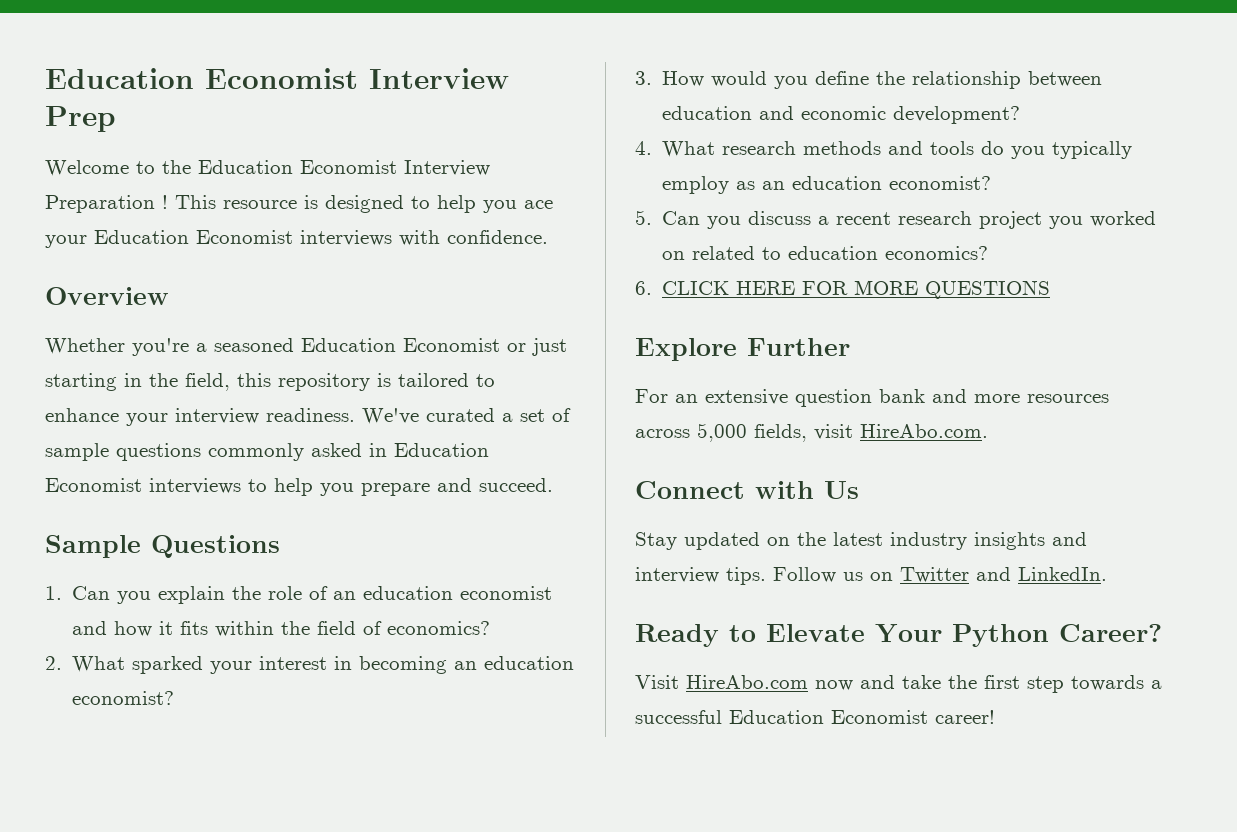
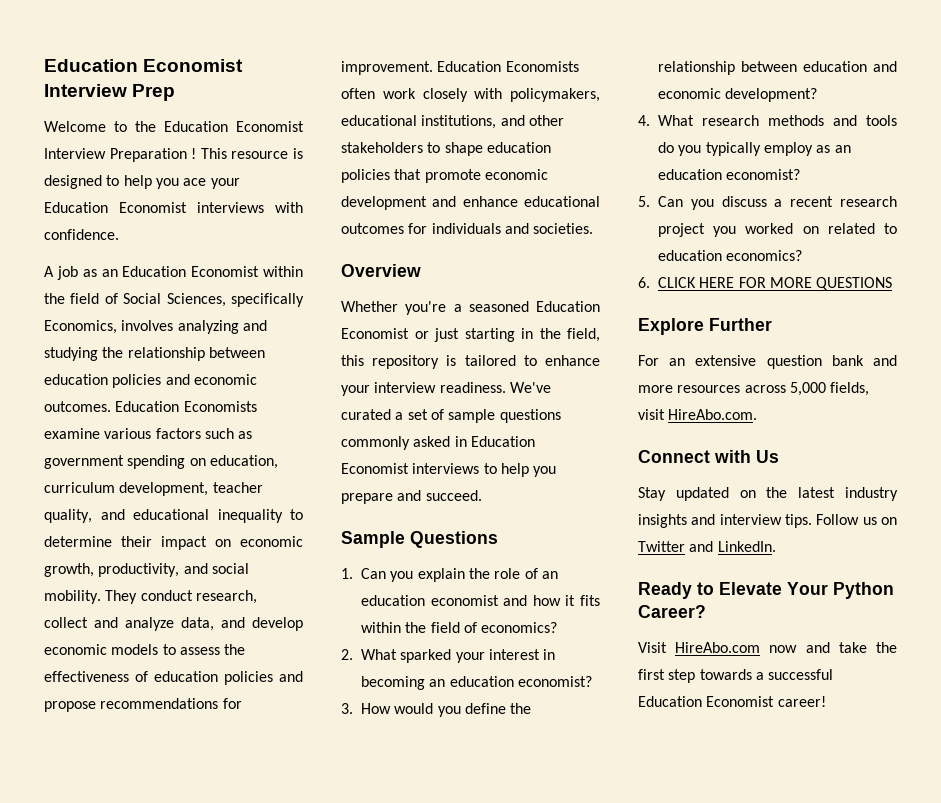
+ A job as an Education Economist within the field of Social Sciences, specifically Economics, involves analyzing and studying the relationship between education policies and economic outcomes. Education Economists examine various factors such as government spending on education, curriculum development, teacher quality, and educational inequality to determine their impact on economic growth, productivity, and social mobility. They conduct research, collect and analyze data, and develop economic models to assess the effectiveness of education policies and propose recommendations for improvement. Education Economists often work closely with policymakers, educational institutions, and other stakeholders to shape education policies that promote economic development and enhance educational outcomes for individuals and societies.

